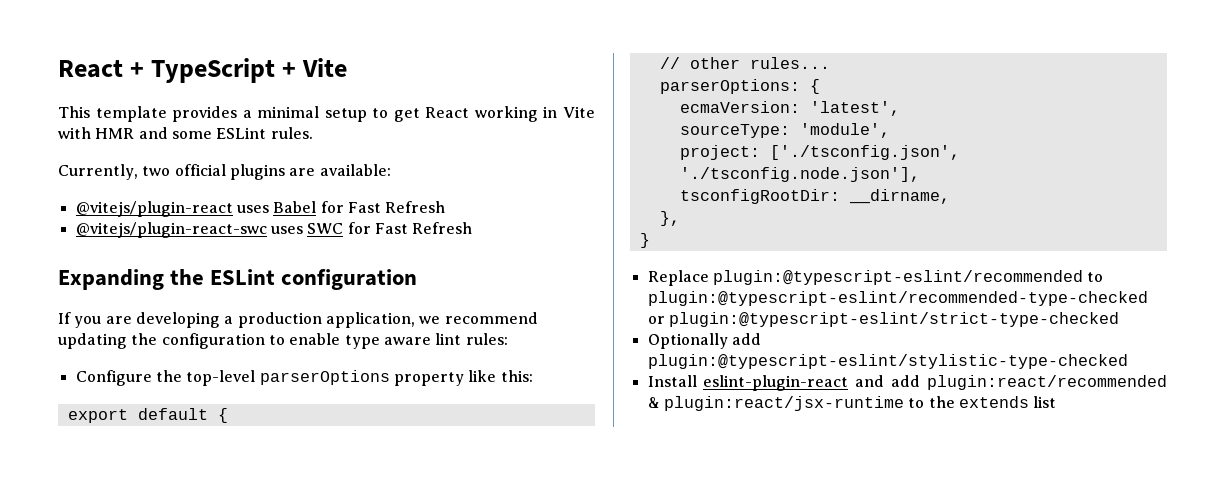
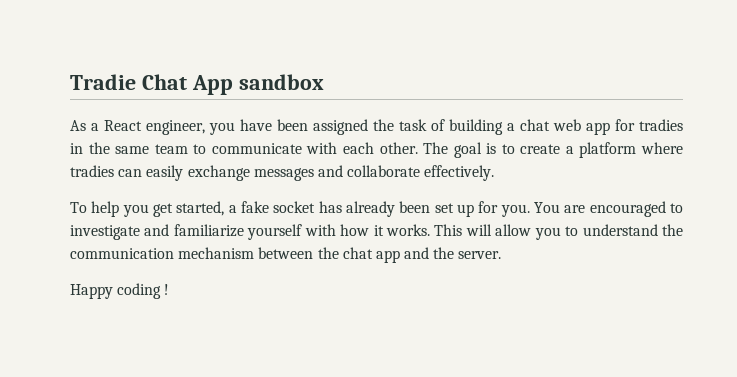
- React + TypeScript + Vite
- This template provides a minimal setup to get React working in Vite with HMR and some ESLint rules.
- Currently, two official plugins are available:
- @vitejs/plugin-react uses Babel for Fast Refresh
- @vitejs/plugin-react-swc uses SWC for Fast Refresh
- Expanding the ESLint configuration
- If you are developing a production application, we recommend updating the configuration to enable type aware lint rules:
- Configure the top-level parserOptions property like this:
- export default {
- // other rules...
- parserOptions: {
- ecmaVersion: 'latest',
- sourceType: 'module',
- project: ['./tsconfig.json', './tsconfig.node.json'],
- tsconfigRootDir: __dirname,
- },
- }
- Replace plugin:@typescript-eslint/recommended to plugin:@typescript-eslint/recommended-type-checked or plugin:@typescript-eslint/strict-type-checked
- Optionally add plugin:@typescript-eslint/stylistic-type-checked
- Install eslint-plugin-react and add plugin:react/recommended & plugin:react/jsx-runtime to the extends list
+ Tradie Chat App sandbox
+ As a React engineer, you have been assigned the task of building a chat web app for tradies in the same team to communicate with each other. The goal is to create a platform where tradies can easily exchange messages and collaborate effectively.
+ To help you get started, a fake socket has already been set up for you. You are encouraged to investigate and familiarize yourself with how it works. This will allow you to understand the communication mechanism between the chat app and the server.
+ Happy coding !

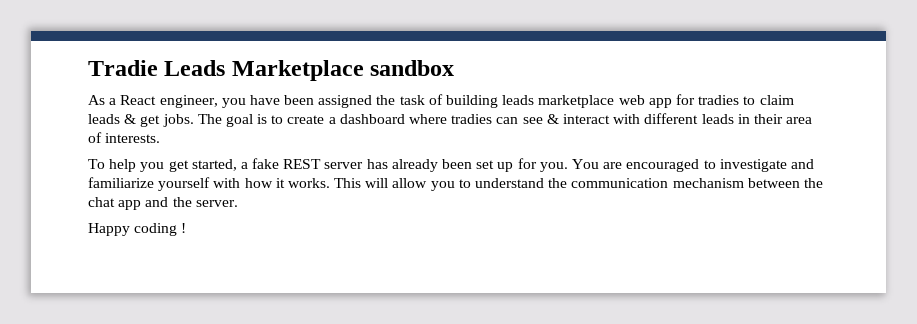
- Tradie Chat App sandbox
+ Tradie Leads Marketplace sandbox
- As a React engineer, you have been assigned the task of building a chat web app for tradies in the same team to communicate with each other.
+ As a React engineer, you have been assigned the task of building leads marketplace web app for tradies to claim leads & get jobs.
- The goal is to create a platform where tradies can easily exchange messages and collaborate effectively.
+ The goal is to create a dashboard where tradies can see & interact with different leads in their area of interests.
- To help you get started, a fake socket has already been set up for you.
+ To help you get started, a fake REST server has already been set up for you.

